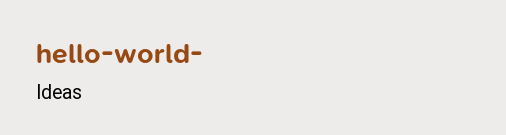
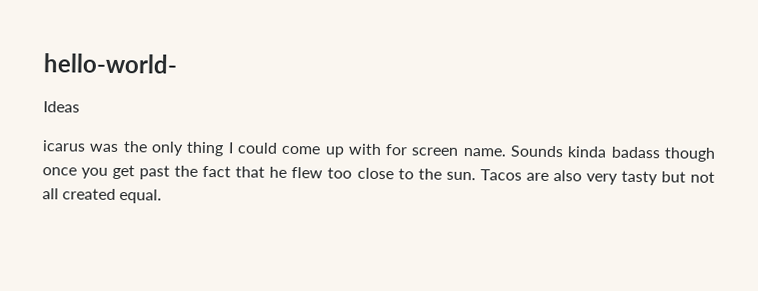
+ icarus was the only thing I could come up with for screen name. Sounds kinda badass though once you get past the fact that he flew too close to the sun. Tacos are also very tasty but not all created equal.

